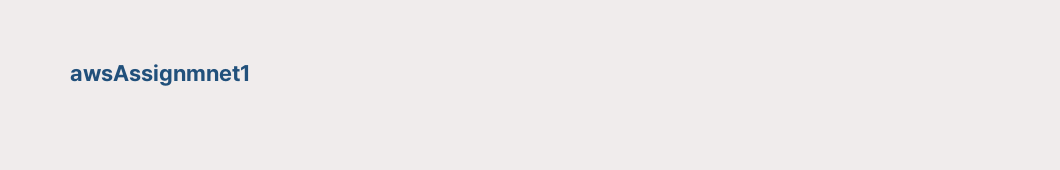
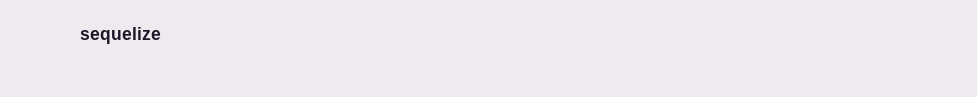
- awsAssignmnet1
+ sequelize

